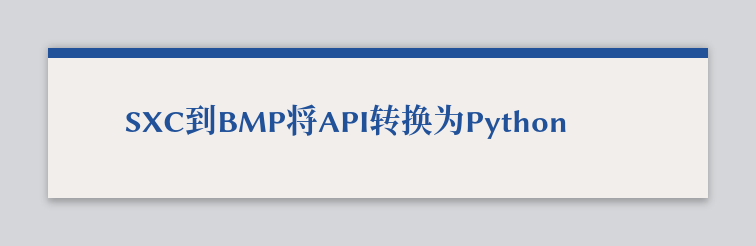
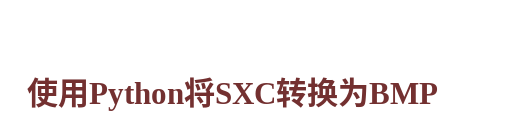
- SXC到BMP将API转换为Python
+ 使用Python将SXC转换为BMP

